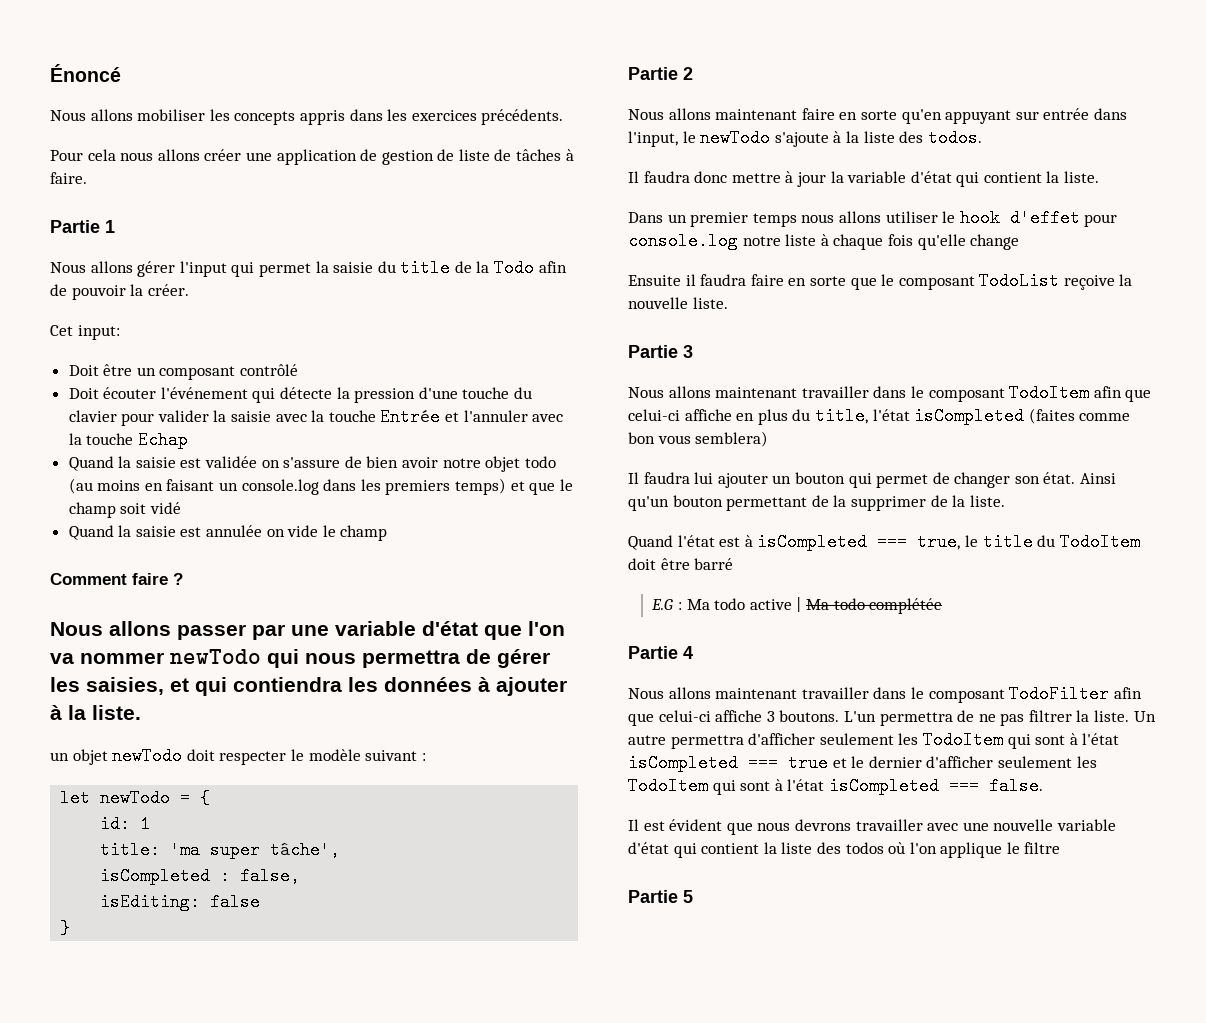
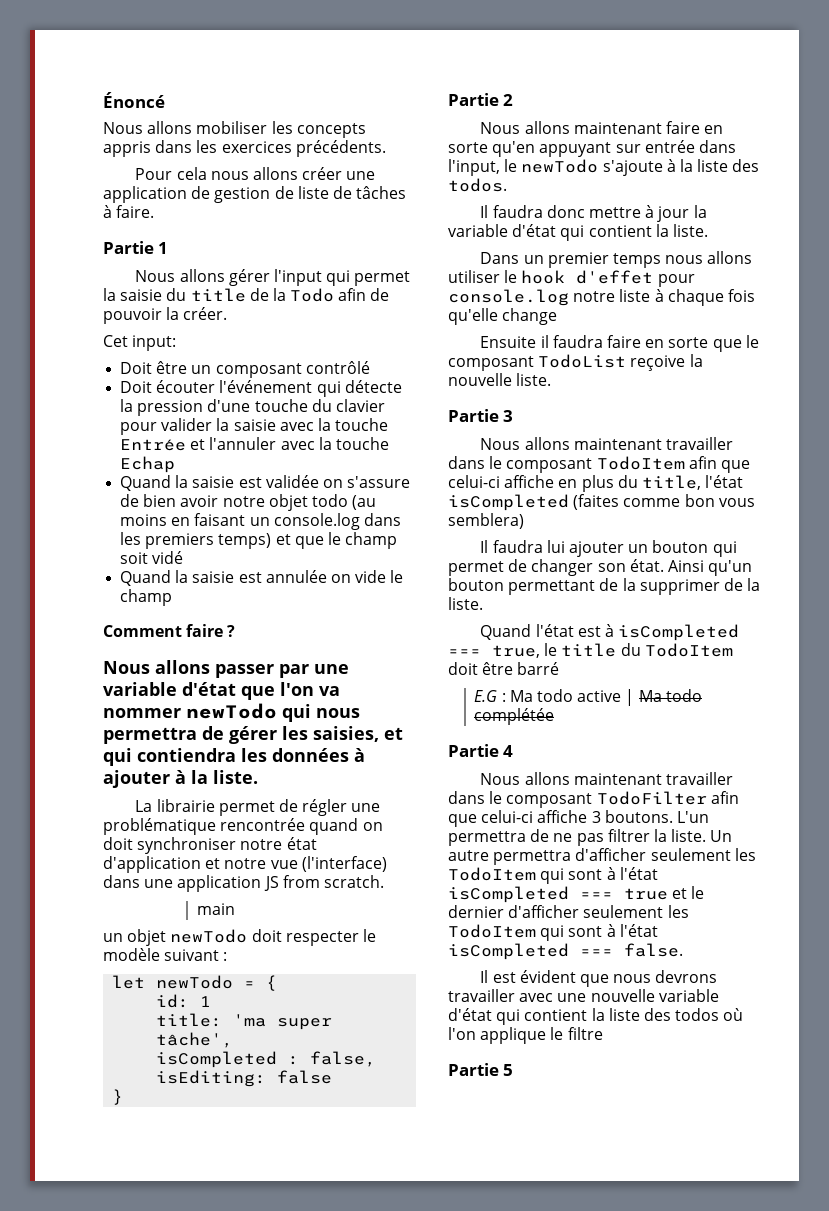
+ La librairie permet de régler une problématique rencontrée quand on doit synchroniser notre état d'application et notre vue (l'interface) dans une application JS from scratch.
+ main

